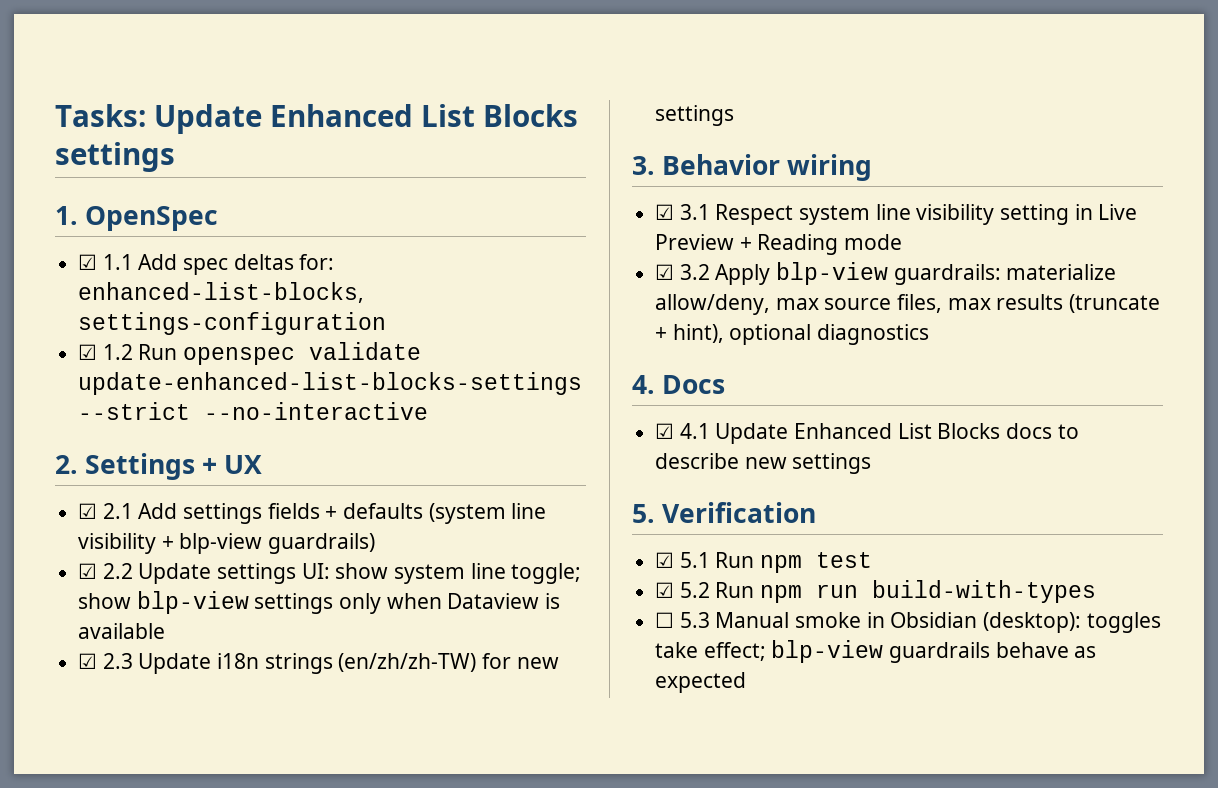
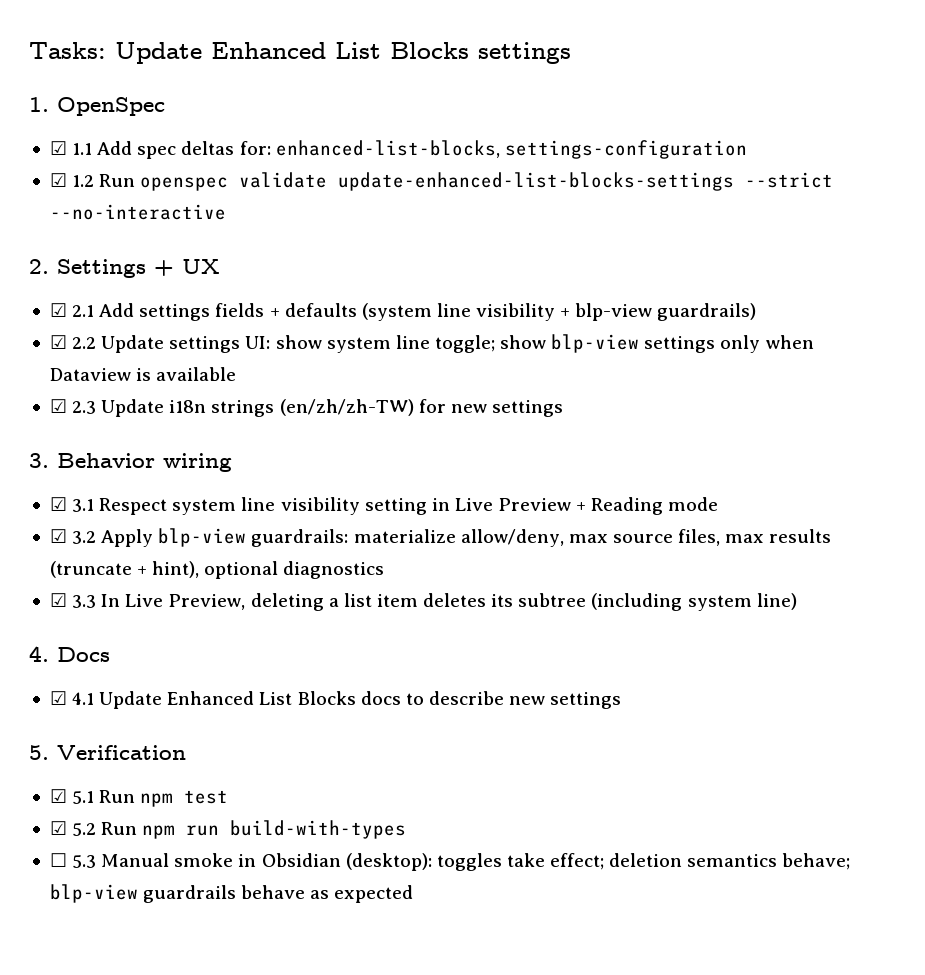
+ ☑ 3.3 In Live Preview, deleting a list item deletes its subtree (including system line)
- ☐ 5.3 Manual smoke in Obsidian (desktop): toggles take effect; blp-view guardrails behave as expected
+ ☐ 5.3 Manual smoke in Obsidian (desktop): toggles take effect; deletion semantics behave; blp-view guardrails behave as expected

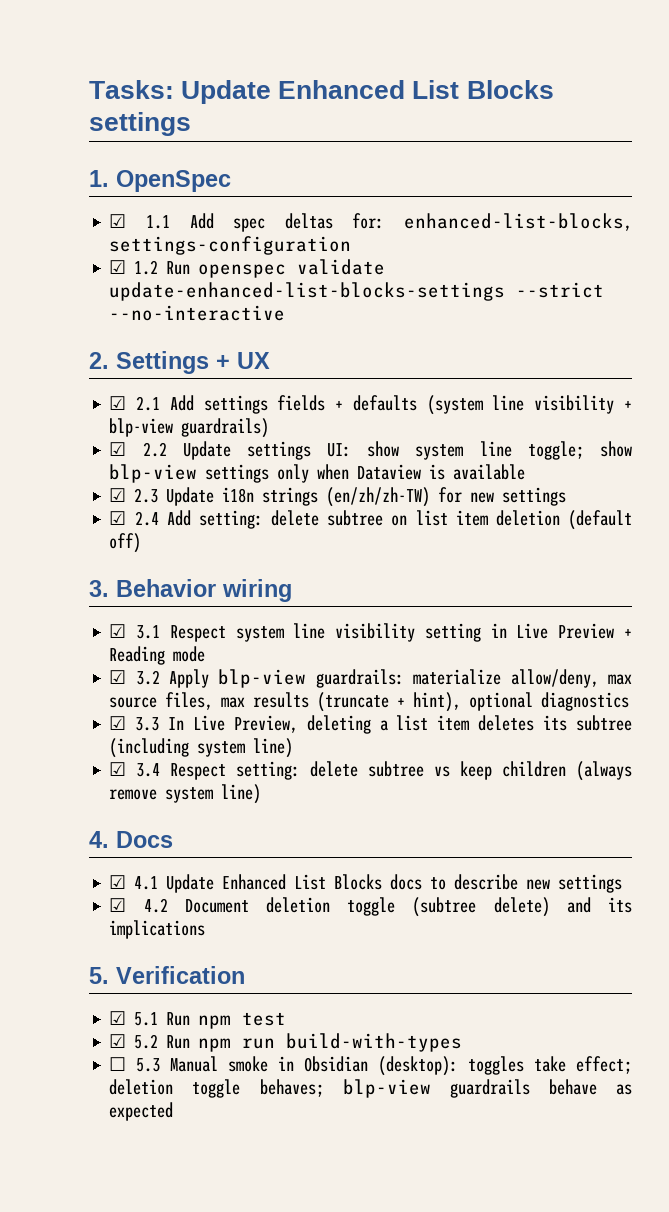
+ ☑ 2.4 Add setting: delete subtree on list item deletion (default off)
+ ☑ 3.4 Respect setting: delete subtree vs keep children (always remove system line)
+ ☑ 4.2 Document deletion toggle (subtree delete) and its implications
- ☐ 5.3 Manual smoke in Obsidian (desktop): toggles take effect; deletion semantics behave; blp-view guardrails behave as expected
+ ☐ 5.3 Manual smoke in Obsidian (desktop): toggles take effect; deletion toggle behaves; blp-view guardrails behave as expected

